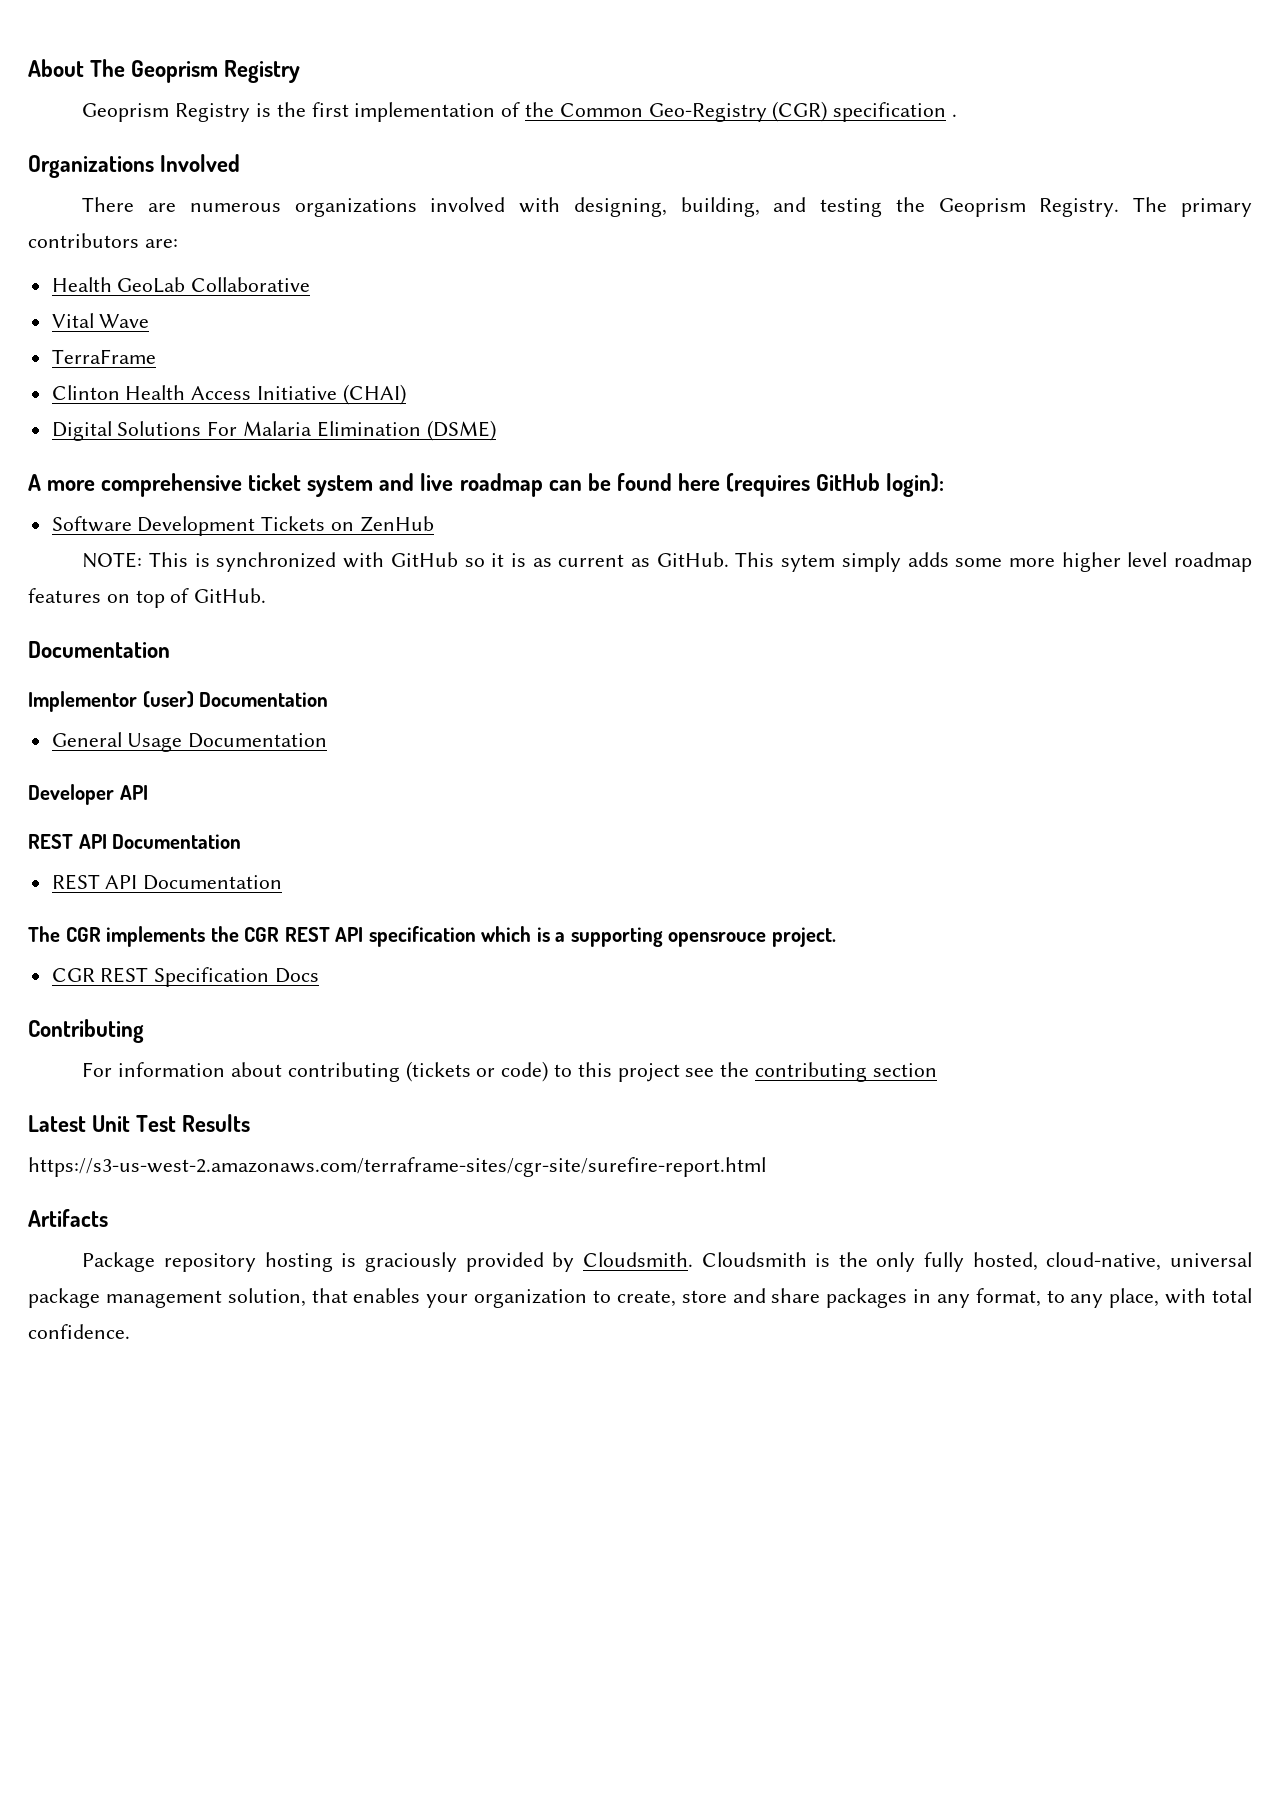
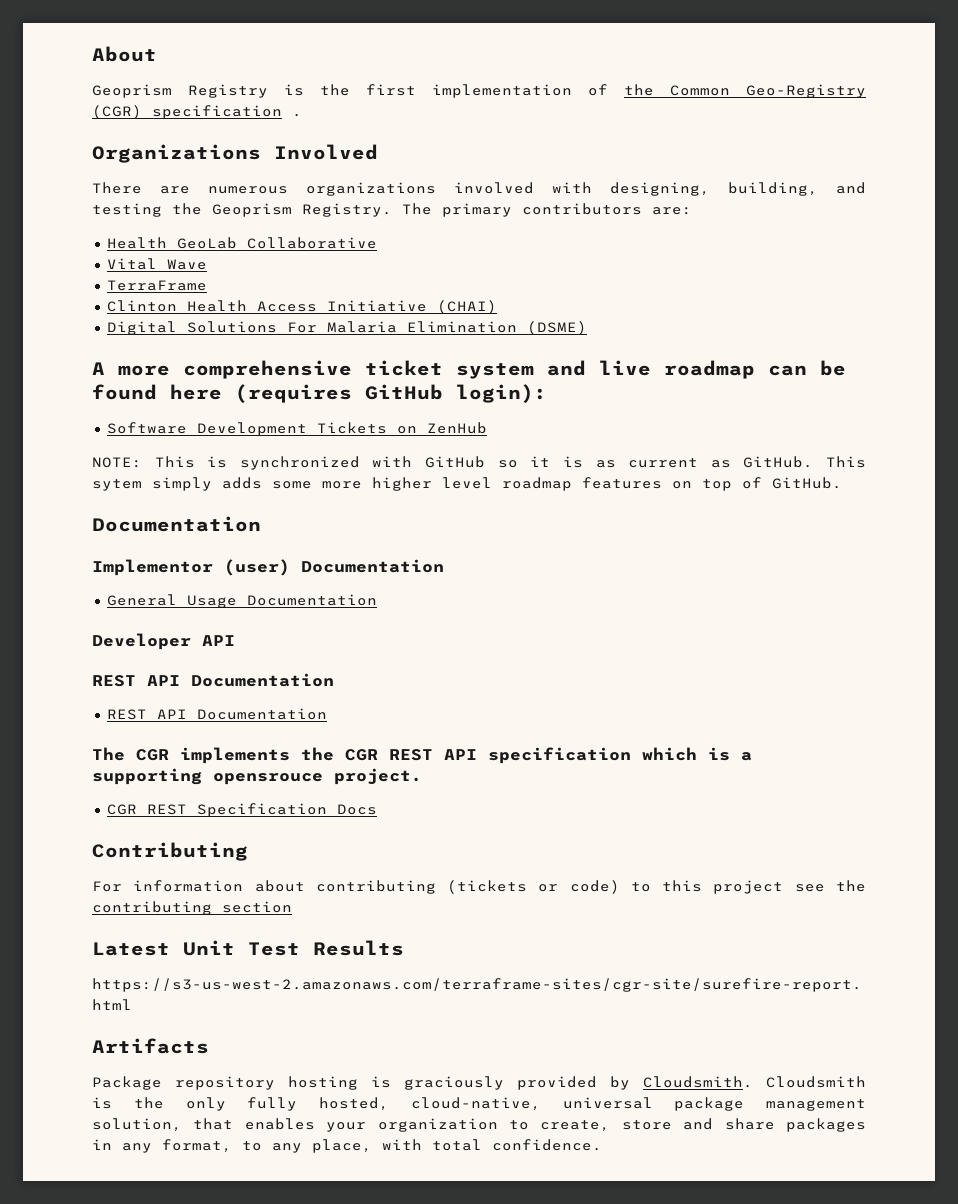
- About The Geoprism Registry
+ About

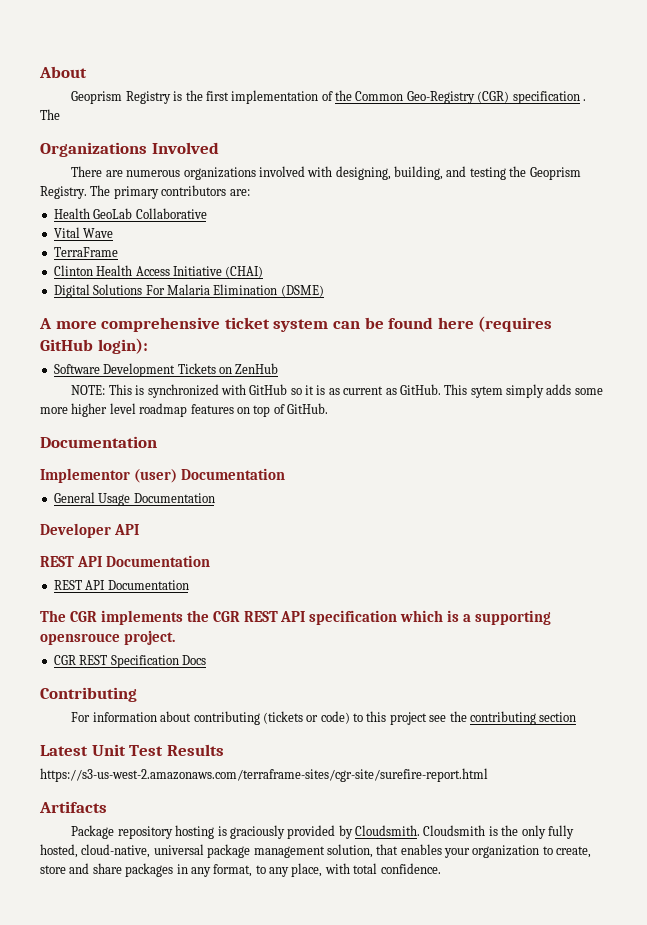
- Geoprism Registry is the first implementation of the Common Geo-Registry (CGR) specification .
+ Geoprism Registry is the first implementation of the Common Geo-Registry (CGR) specification . The
- A more comprehensive ticket system and live roadmap can be found here (requires GitHub login):
+ A more comprehensive ticket system can be found here (requires GitHub login):

